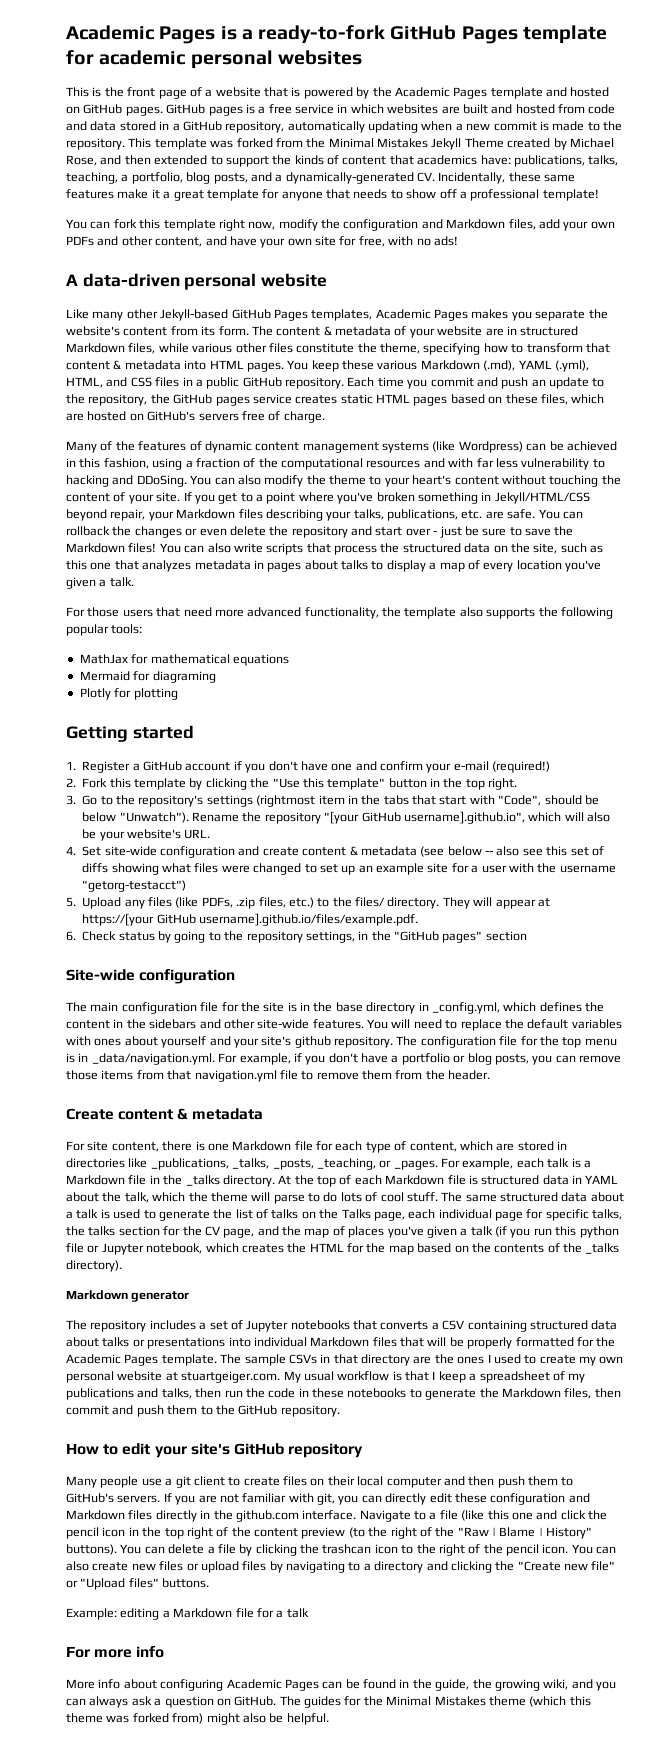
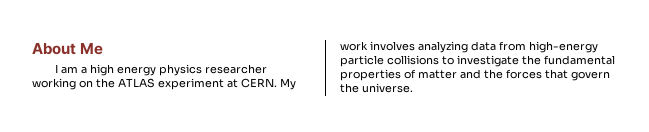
- Academic Pages is a ready-to-fork GitHub Pages template for academic personal websites
- This is the front page of a website that is powered by the Academic Pages template and hosted on GitHub pages. GitHub pages is a free service in which websites are built and hosted from code and data stored in a GitHub repository, automatically updating when a new commit is made to the repository. This template was forked from the Minimal Mistakes Jekyll Theme created by Michael Rose, and then extended to support the kinds of content that academics have: publications, talks, teaching, a portfolio, blog posts, and a dynamically-generated CV. Incidentally, these same features make it a great template for anyone that needs to show off a professional template!
- You can fork this template right now, modify the configuration and Markdown files, add your own PDFs and other content, and have your own site for free, with no ads!
- A data-driven personal website
- Like many other Jekyll-based GitHub Pages templates, Academic Pages makes you separate the website's content from its form. The content & metadata of your website are in structured Markdown files, while various other files constitute the theme, specifying how to transform that content & metadata into HTML pages. You keep these various Markdown (.md), YAML (.yml), HTML, and CSS files in a public GitHub repository. Each time you commit and push an update to the repository, the GitHub pages service creates static HTML pages based on these files, which are hosted on GitHub's servers free of charge.
- Many of the features of dynamic content management systems (like Wordpress) can be achieved in this fashion, using a fraction of the computational resources and with far less vulnerability to hacking and DDoSing. You can also modify the theme to your heart's content without touching the content of your site. If you get to a point where you've broken something in Jekyll/HTML/CSS beyond repair, your Markdown files describing your talks, publications, etc. are safe. You can rollback the changes or even delete the repository and start over - just be sure to save the Markdown files! You can also write scripts that process the structured data on the site, such as this one that analyzes metadata in pages about talks to display a map of every location you've given a talk.
- For those users that need more advanced functionality, the template also supports the following popular tools:
- MathJax for mathematical equations
- Mermaid for diagraming
- Plotly for plotting
- Getting started
- 1. Register a GitHub account if you don't have one and confirm your e-mail (required!)
- 2. Fork this template by clicking the "Use this template" button in the top right.
- 3. Go to the repository's settings (rightmost item in the tabs that start with "Code", should be below "Unwatch"). Rename the repository "[your GitHub username].github.io", which will also be your website's URL.
- 4. Set site-wide configuration and create content & metadata (see below -- also see this set of diffs showing what files were changed to set up an example site for a user with the username "getorg-testacct")
- 5. Upload any files (like PDFs, .zip files, etc.) to the files/ directory. They will appear at https://[your GitHub username].github.io/files/example.pdf.
- 6. Check status by going to the repository settings, in the "GitHub pages" section
- Site-wide configuration
- The main configuration file for the site is in the base directory in _config.yml, which defines the content in the sidebars and other site-wide features. You will need to replace the default variables with ones about yourself and your site's github repository. The configuration file for the top menu is in _data/navigation.yml. For example, if you don't have a portfolio or blog posts, you can remove those items from that navigation.yml file to remove them from the header.
- Create content & metadata
- For site content, there is one Markdown file for each type of content, which are stored in directories like _publications, _talks, _posts, _teaching, or _pages. For example, each talk is a Markdown file in the _talks directory. At the top of each Markdown file is structured data in YAML about the talk, which the theme will parse to do lots of cool stuff. The same structured data about a talk is used to generate the list of talks on the Talks page, each individual page for specific talks, the talks section for the CV page, and the map of places you've given a talk (if you run this python file or Jupyter notebook, which creates the HTML for the map based on the contents of the _talks directory).
- Markdown generator
- The repository includes a set of Jupyter notebooks that converts a CSV containing structured data about talks or presentations into individual Markdown files that will be properly formatted for the Academic Pages template. The sample CSVs in that directory are the ones I used to create my own personal website at stuartgeiger.com. My usual workflow is that I keep a spreadsheet of my publications and talks, then run the code in these notebooks to generate the Markdown files, then commit and push them to the GitHub repository.
- How to edit your site's GitHub repository
- Many people use a git client to create files on their local computer and then push them to GitHub's servers. If you are not familiar with git, you can directly edit these configuration and Markdown files directly in the github.com interface. Navigate to a file (like this one and click the pencil icon in the top right of the content preview (to the right of the "Raw | Blame | History" buttons). You can delete a file by clicking the trashcan icon to the right of the pencil icon. You can also create new files or upload files by navigating to a directory and clicking the "Create new file" or "Upload files" buttons.
- Example: editing a Markdown file for a talk
- For more info
- More info about configuring Academic Pages can be found in the guide, the growing wiki, and you can always ask a question on GitHub. The guides for the Minimal Mistakes theme (which this theme was forked from) might also be helpful.
+ About Me
+ I am a high energy physics researcher working on the ATLAS experiment at CERN. My work involves analyzing data from high-energy particle collisions to investigate the fundamental properties of matter and the forces that govern the universe.

